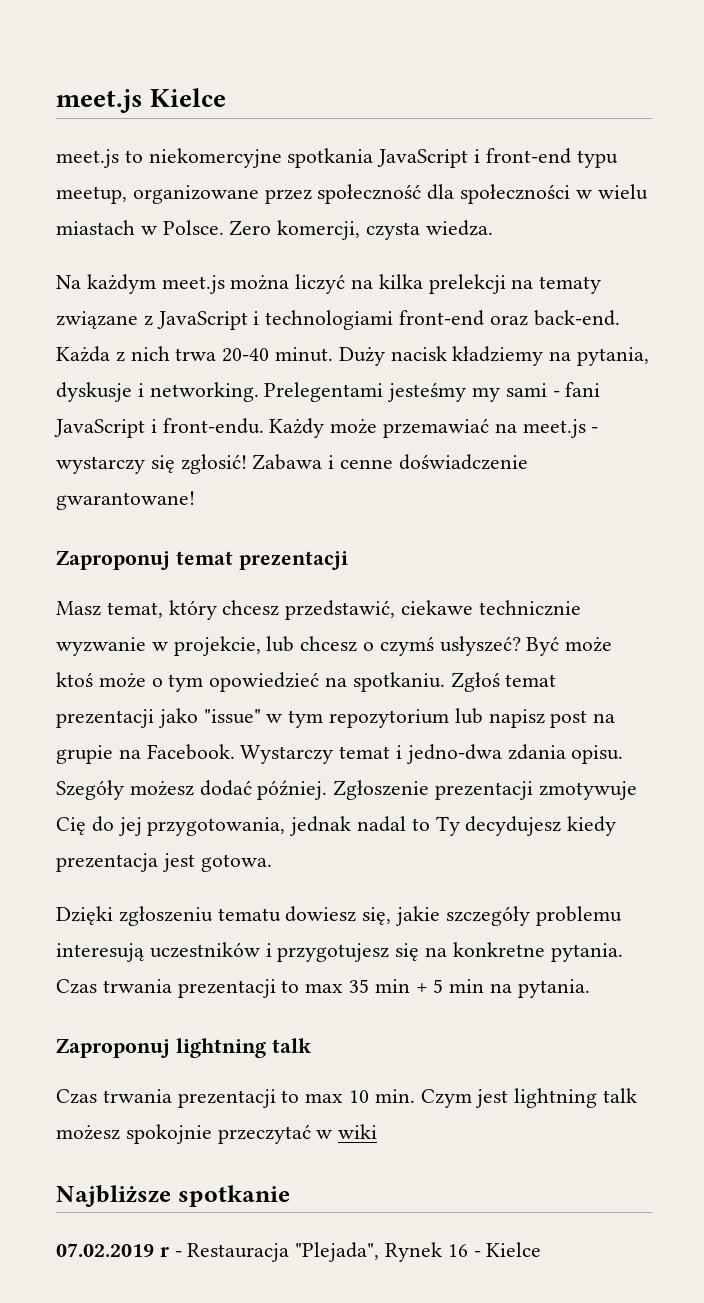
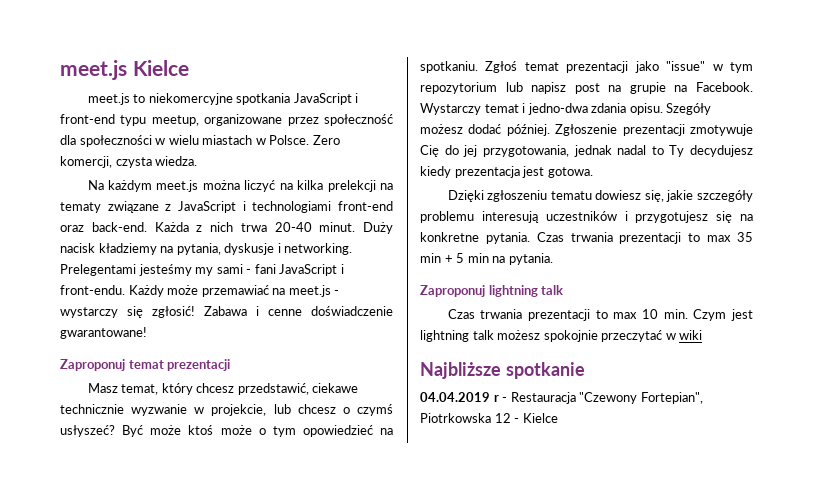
- 07.02.2019 r - Restauracja "Plejada", Rynek 16 - Kielce
+ 04.04.2019 r - Restauracja "Czewony Fortepian", Piotrkowska 12 - Kielce

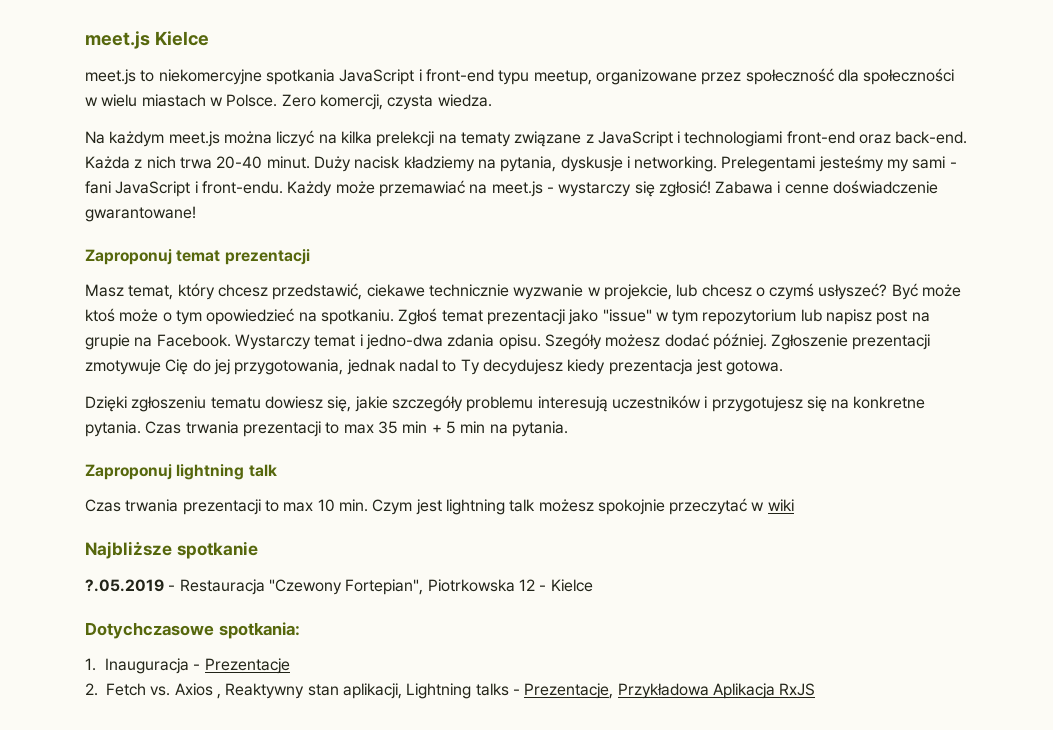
- 04.04.2019 r - Restauracja "Czewony Fortepian", Piotrkowska 12 - Kielce
+ ?.05.2019 - Restauracja "Czewony Fortepian", Piotrkowska 12 - Kielce
+ Dotychczasowe spotkania:
+ 1. Inauguracja - Prezentacje
+ 2. Fetch vs. Axios , Reaktywny stan aplikacji, Lightning talks - Prezentacje, Przykładowa Aplikacja RxJS

